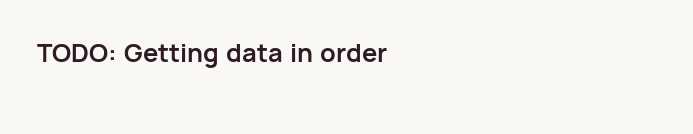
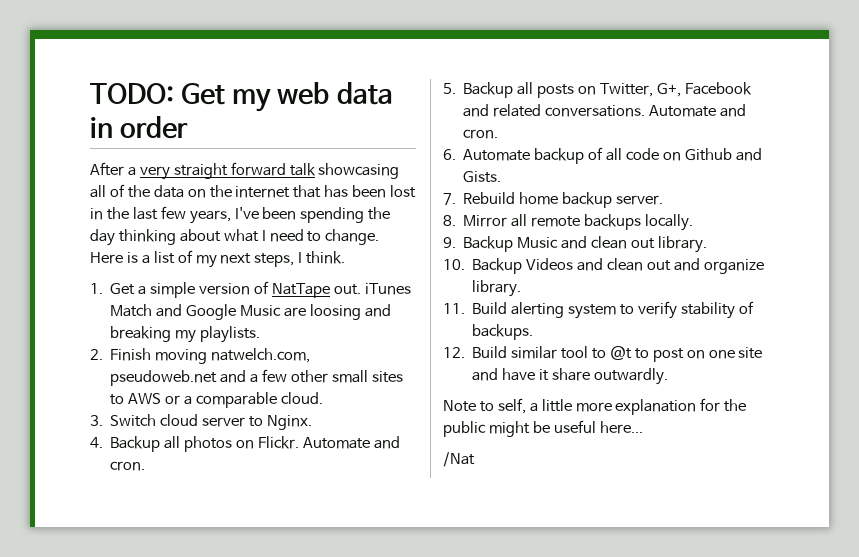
- TODO: Getting data in order
+ TODO: Get my web data in order
+ After a very straight forward talk showcasing all of the data on the internet that has been lost in the last few years, I've been spending the day thinking about what I need to change. Here is a list of my next steps, I think.
+ 1. Get a simple version of NatTape out. iTunes Match and Google Music are loosing and breaking my playlists.
+ 2. Finish moving natwelch.com, pseudoweb.net and a few other small sites to AWS or a comparable cloud.
+ 3. Switch cloud server to Nginx.
+ 4. Backup all photos on Flickr. Automate and cron.
+ 5. Backup all posts on Twitter, G+, Facebook and related conversations. Automate and cron.
+ 6. Automate backup of all code on Github and Gists.
+ 7. Rebuild home backup server.
+ 8. Mirror all remote backups locally.
+ 9. Backup Music and clean out library.
+ 10. Backup Videos and clean out and organize library.
+ 11. Build alerting system to verify stability of backups.
+ 12. Build similar tool to @t to post on one site and have it share outwardly.
+ Note to self, a little more explanation for the public might be useful here...
+ /Nat

